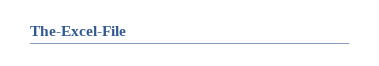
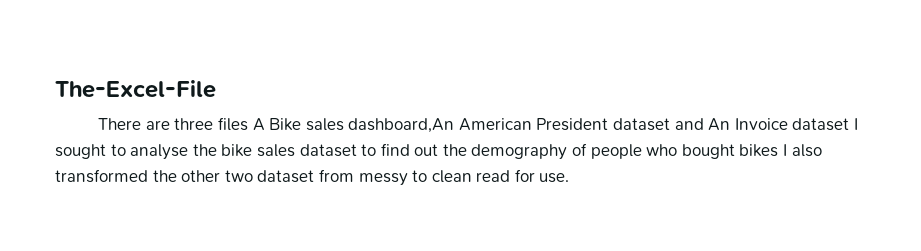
+ There are three files A Bike sales dashboard,An American President dataset and An Invoice dataset I sought to analyse the bike sales dataset to find out the demography of people who bought bikes I also transformed the other two dataset from messy to clean read for use.

